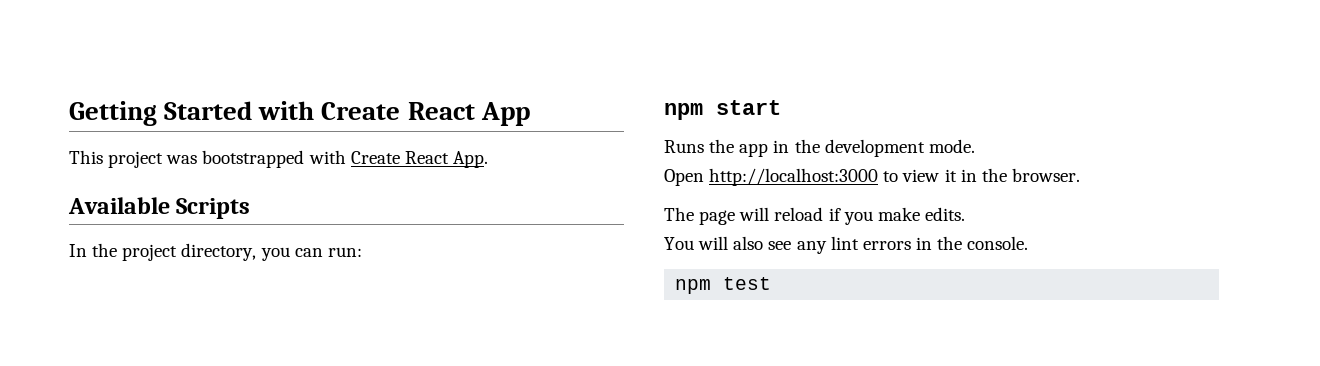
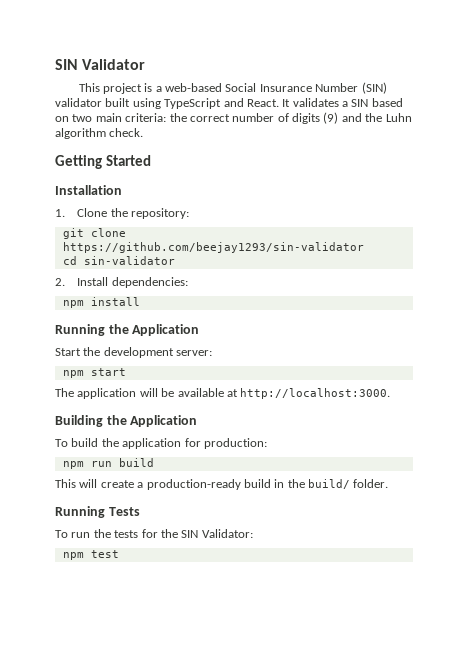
- Getting Started with Create React App
- This project was bootstrapped with Create React App.
- Available Scripts
- In the project directory, you can run:
+ SIN Validator
+ This project is a web-based Social Insurance Number (SIN) validator built using TypeScript and React. It validates a SIN based on two main criteria: the correct number of digits (9) and the Luhn algorithm check.
+ Getting Started
+ Installation
+ 1. Clone the repository:
+ git clone https://github.com/beejay1293/sin-validator
+ cd sin-validator
+ 2. Install dependencies:
+ npm install
+ Running the Application
+ Start the development server:
  npm start
- Runs the app in the development mode.
- Open http://localhost:3000 to view it in the browser.
- The page will reload if you make edits.
- You will also see any lint errors in the console.
+ The application will be available at http://localhost:3000.
+ Building the Application
+ To build the application for production:
+ npm run build
+ This will create a production-ready build in the build/ folder.
+ Running Tests
+ To run the tests for the SIN Validator:

